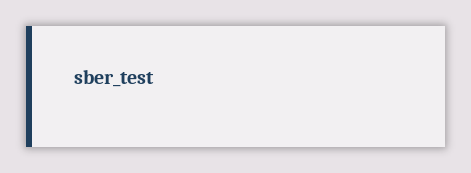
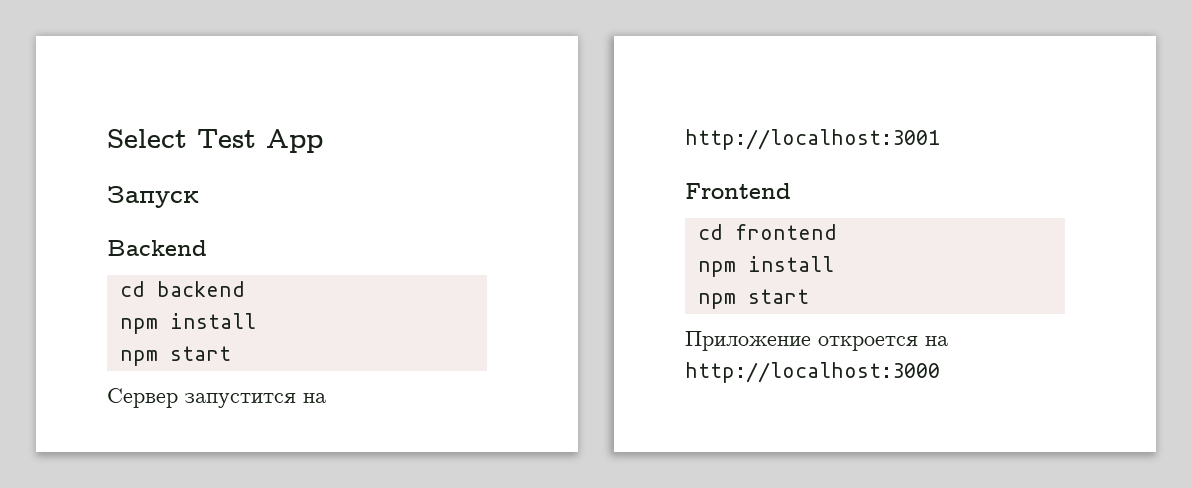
- sber_test
+ Select Test App
+ Запуск
+ Backend
+ cd backend
+ npm install
+ npm start
+ Сервер запустится на http://localhost:3001
+ Frontend
+ cd frontend
+ npm install
+ npm start
+ Приложение откроется на http://localhost:3000

